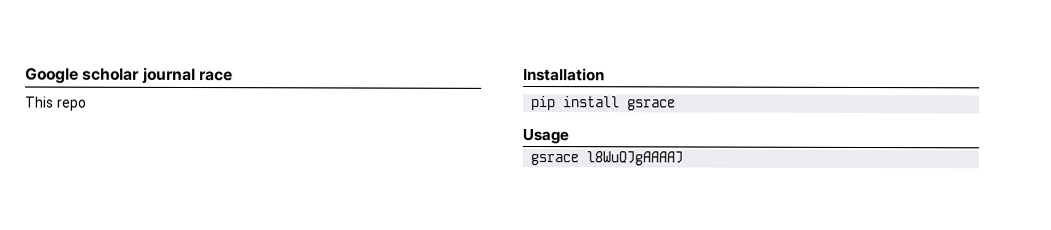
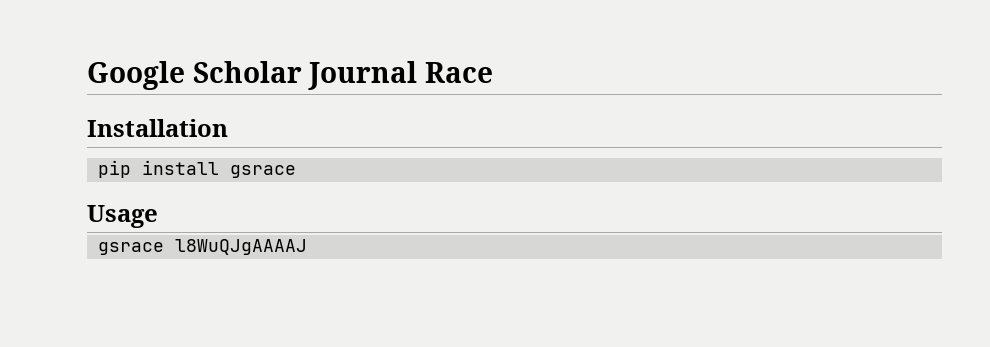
- Google scholar journal race
- This repo
+ Google Scholar Journal Race

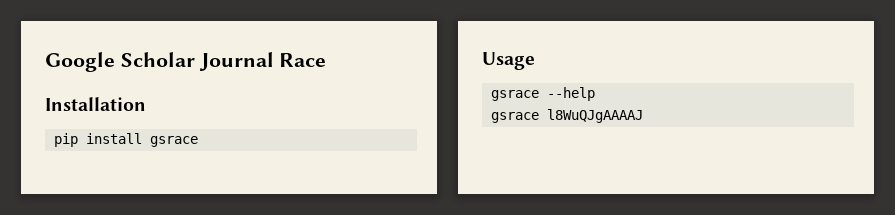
+ gsrace --help

